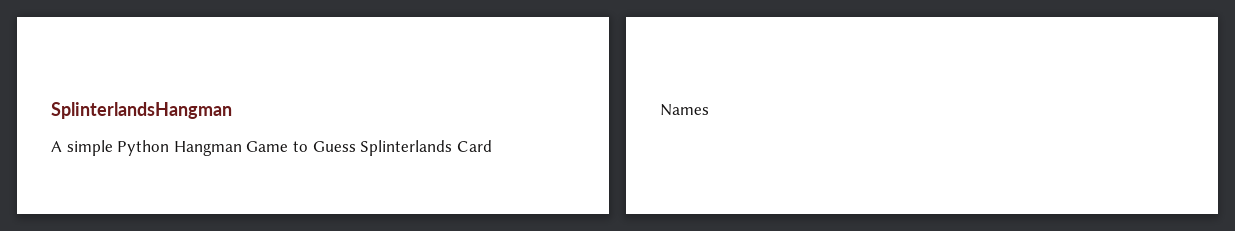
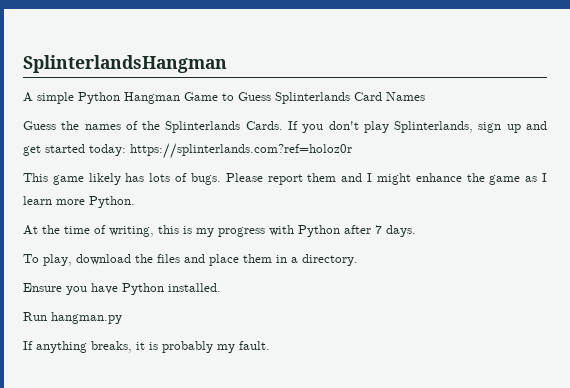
+ Guess the names of the Splinterlands Cards. If you don't play Splinterlands, sign up and get started today: https://splinterlands.com?ref=holoz0r
+ This game likely has lots of bugs. Please report them and I might enhance the game as I learn more Python.
+ At the time of writing, this is my progress with Python after 7 days.
+ To play, download the files and place them in a directory.
+ Ensure you have Python installed.
+ Run hangman.py
+ If anything breaks, it is probably my fault.

